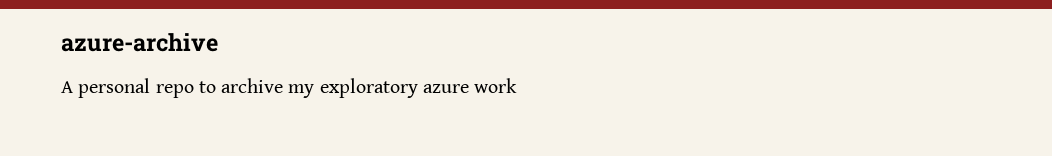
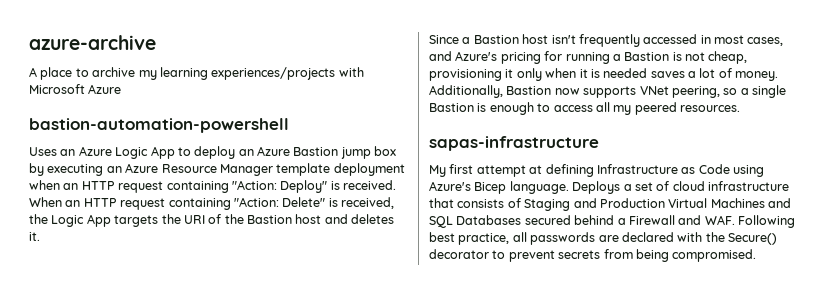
- A personal repo to archive my exploratory azure work
+ A place to archive my learning experiences/projects with Microsoft Azure
+ bastion-automation-powershell
+ Uses an Azure Logic App to deploy an Azure Bastion jump box by executing an Azure Resource Manager template deployment when an HTTP request containing "Action: Deploy" is received. When an HTTP request containing "Action: Delete" is received, the Logic App targets the URI of the Bastion host and deletes it.
+ Since a Bastion host isn't frequently accessed in most cases, and Azure's pricing for running a Bastion is not cheap, provisioning it only when it is needed saves a lot of money. Additionally, Bastion now supports VNet peering, so a single Bastion is enough to access all my peered resources.
+ sapas-infrastructure
+ My first attempt at defining Infrastructure as Code using Azure's Bicep language. Deploys a set of cloud infrastructure that consists of Staging and Production Virtual Machines and SQL Databases secured behind a Firewall and WAF. Following best practice, all passwords are declared with the Secure() decorator to prevent secrets from being compromised.

